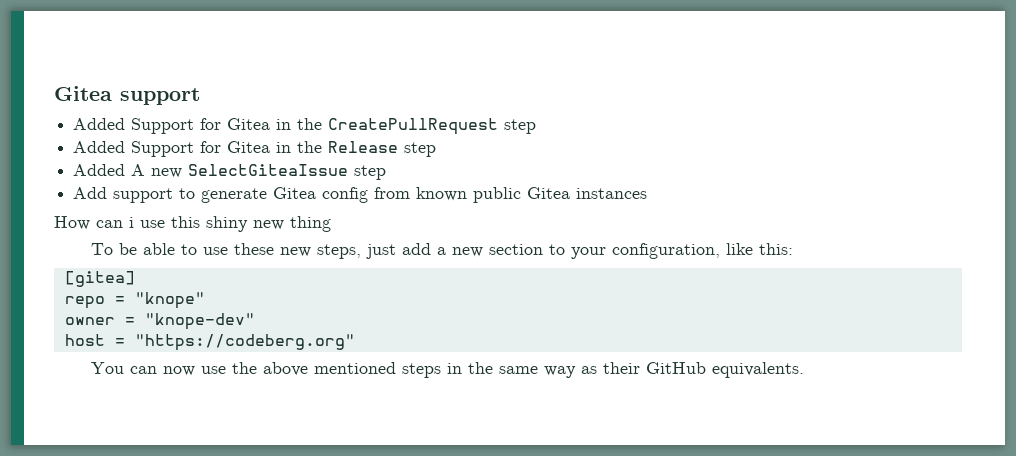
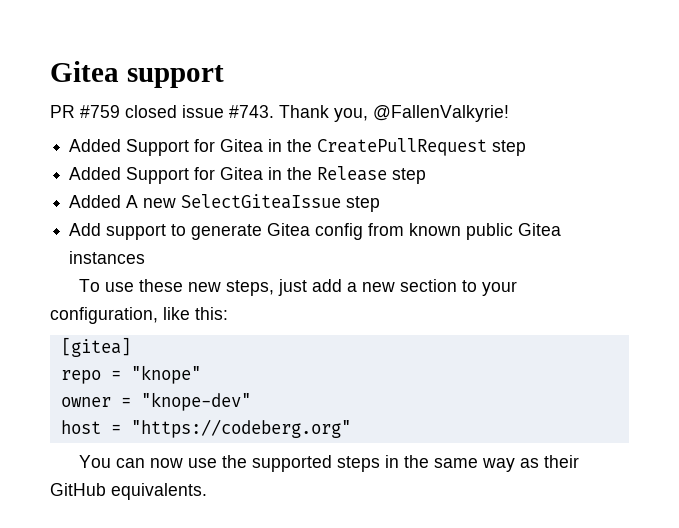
+ PR #759 closed issue #743. Thank you, @FallenValkyrie!
- How can i use this shiny new thing
- To be able to use these new steps, just add a new section to your configuration, like this:
+ To use these new steps, just add a new section to your configuration, like this:
- You can now use the above mentioned steps in the same way as their GitHub equivalents.
+ You can now use the supported steps in the same way as their GitHub equivalents.

